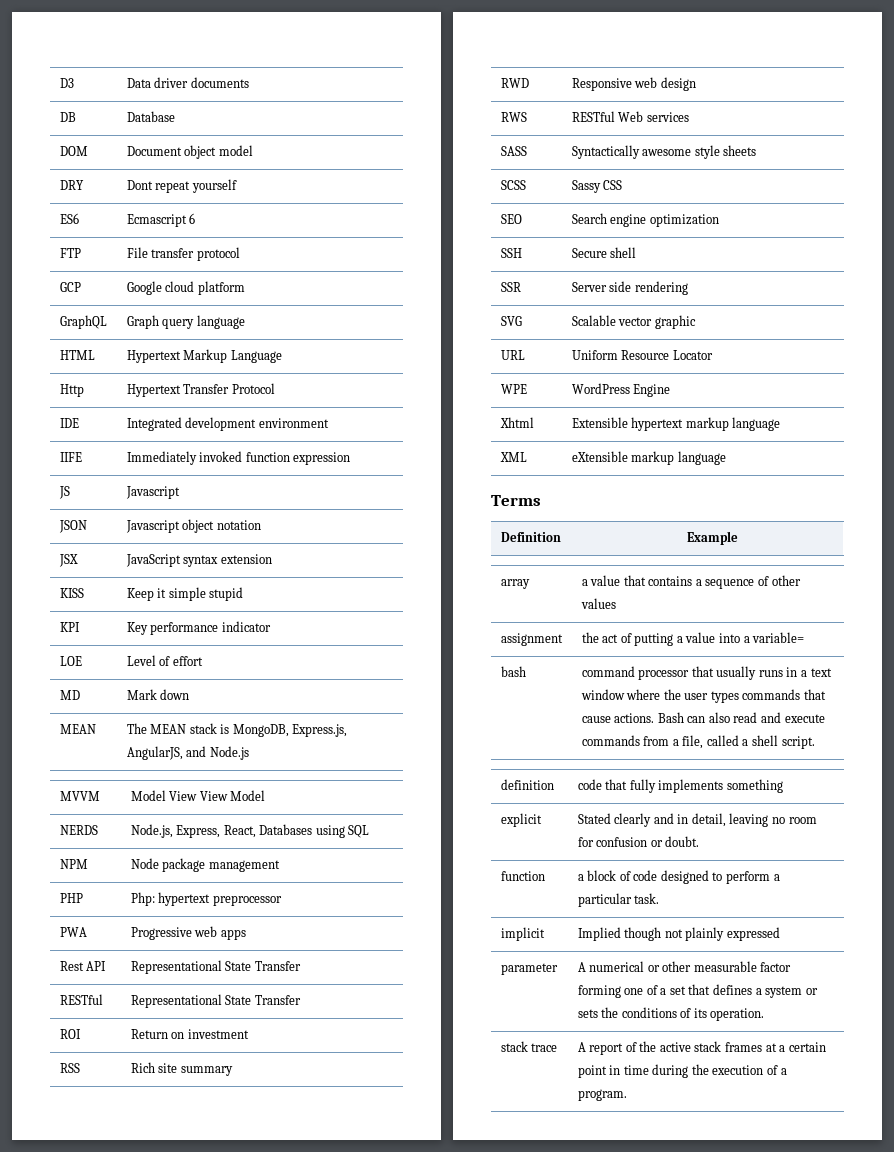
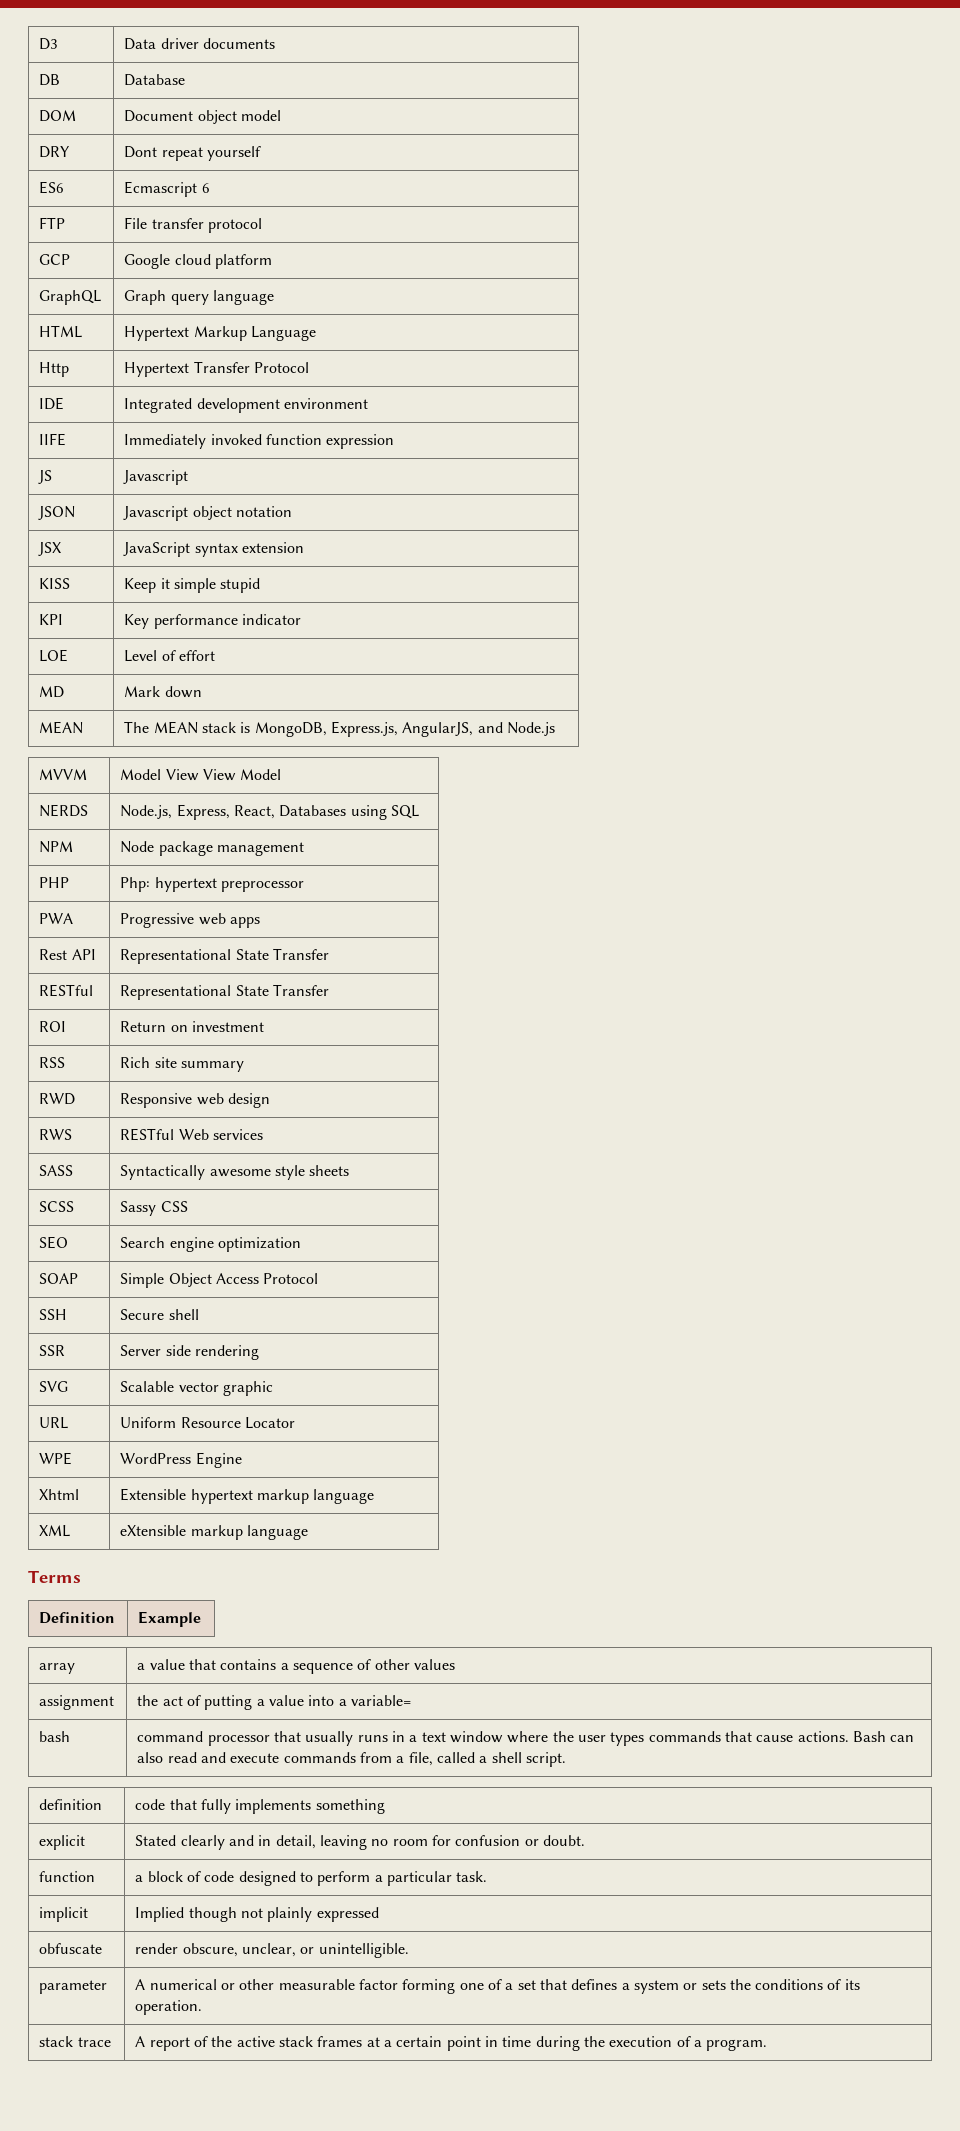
+ SOAP | Simple Object Access Protocol
+ obfuscate | render obscure, unclear, or unintelligible.

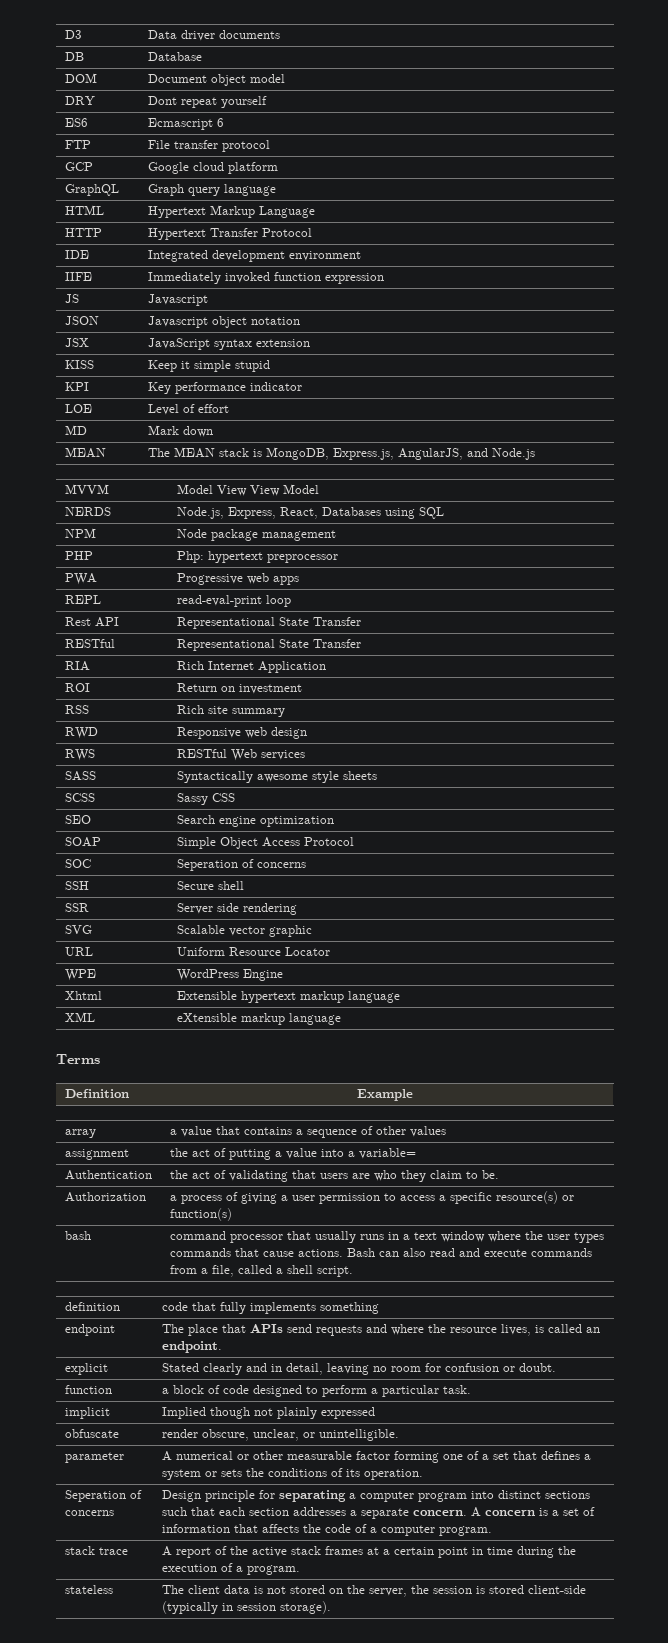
- Http | Hypertext Transfer Protocol
+ HTTP | Hypertext Transfer Protocol
+ REPL | read-eval-print loop
+ RIA | Rich Internet Application
+ SOC | Seperation of concerns
+ Authentication | the act of validating that users are who they claim to be.
+ Authorization | a process of giving a user permission to access a specific resource(s) or function(s)
+ endpoint | The place that APIs send requests and where the resource lives, is called an endpoint.
+ Seperation of concerns | Design principle for separating a computer program into distinct sections such that each section addresses a separate concern. A concern is a set of information that affects the code of a computer program.
+ stateless | The client data is not stored on the server, the session is stored client-side (typically in session storage).

